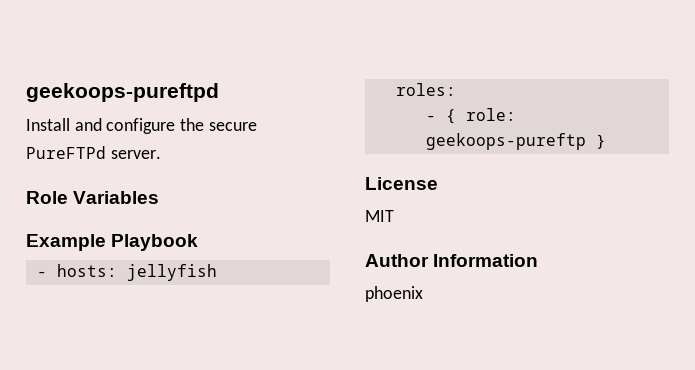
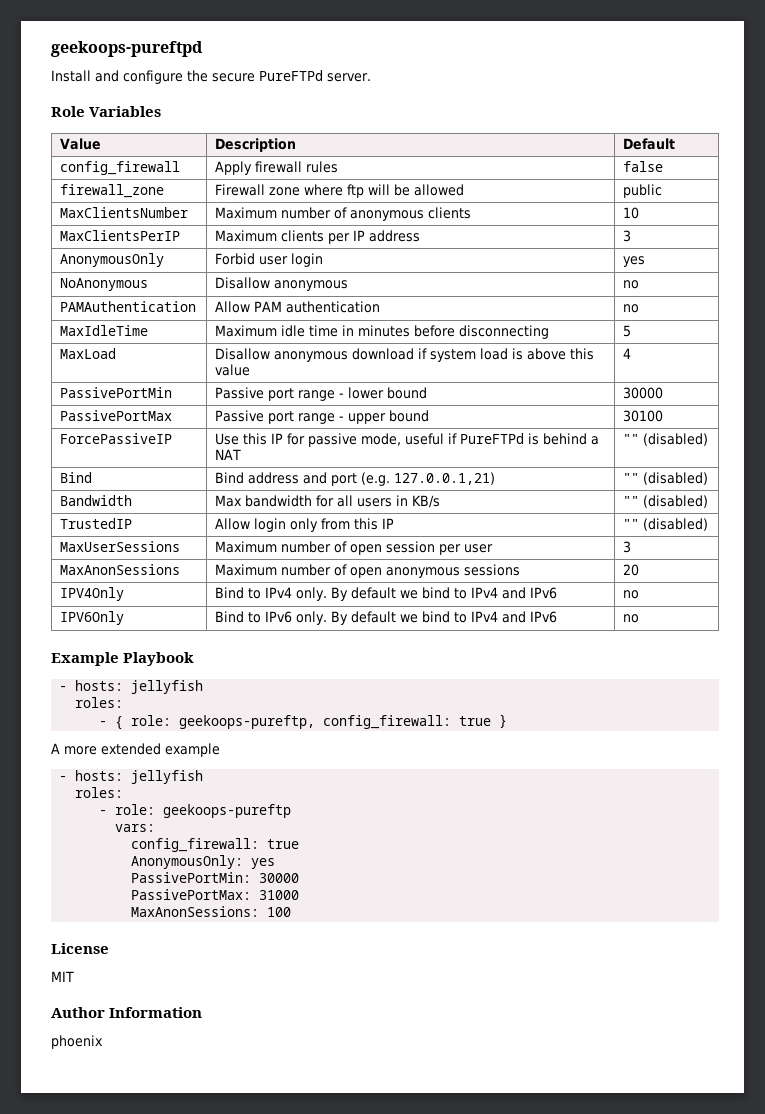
+ Value | Description | Default
+ config_firewall | Apply firewall rules | false
+ firewall_zone | Firewall zone where ftp will be allowed | public
+ MaxClientsNumber | Maximum number of anonymous clients | 10
+ MaxClientsPerIP | Maximum clients per IP address | 3
+ AnonymousOnly | Forbid user login | yes
+ NoAnonymous | Disallow anonymous | no
+ PAMAuthentication | Allow PAM authentication | no
+ MaxIdleTime | Maximum idle time in minutes before disconnecting | 5
+ MaxLoad | Disallow anonymous download if system load is above this value | 4
+ PassivePortMin | Passive port range - lower bound | 30000
+ PassivePortMax | Passive port range - upper bound | 30100
+ ForcePassiveIP | Use this IP for passive mode, useful if PureFTPd is behind a NAT | "" (disabled)
+ Bind | Bind address and port (e.g. 127.0.0.1,21) | "" (disabled)
+ Bandwidth | Max bandwidth for all users in KB/s | "" (disabled)
+ TrustedIP | Allow login only from this IP | "" (disabled)
+ MaxUserSessions | Maximum number of open session per user | 3
+ MaxAnonSessions | Maximum number of open anonymous sessions | 20
+ IPV4Only | Bind to IPv4 only. By default we bind to IPv4 and IPv6 | no
+ IPV6Only | Bind to IPv6 only. By default we bind to IPv4 and IPv6 | no
- - { role: geekoops-pureftp }
+ - { role: geekoops-pureftp, config_firewall: true }
+ A more extended example
+ - hosts: jellyfish
+ roles:
+ - role: geekoops-pureftp
+ vars:
+ config_firewall: true
+ AnonymousOnly: yes
+ PassivePortMin: 30000
+ PassivePortMax: 31000
+ MaxAnonSessions: 100

